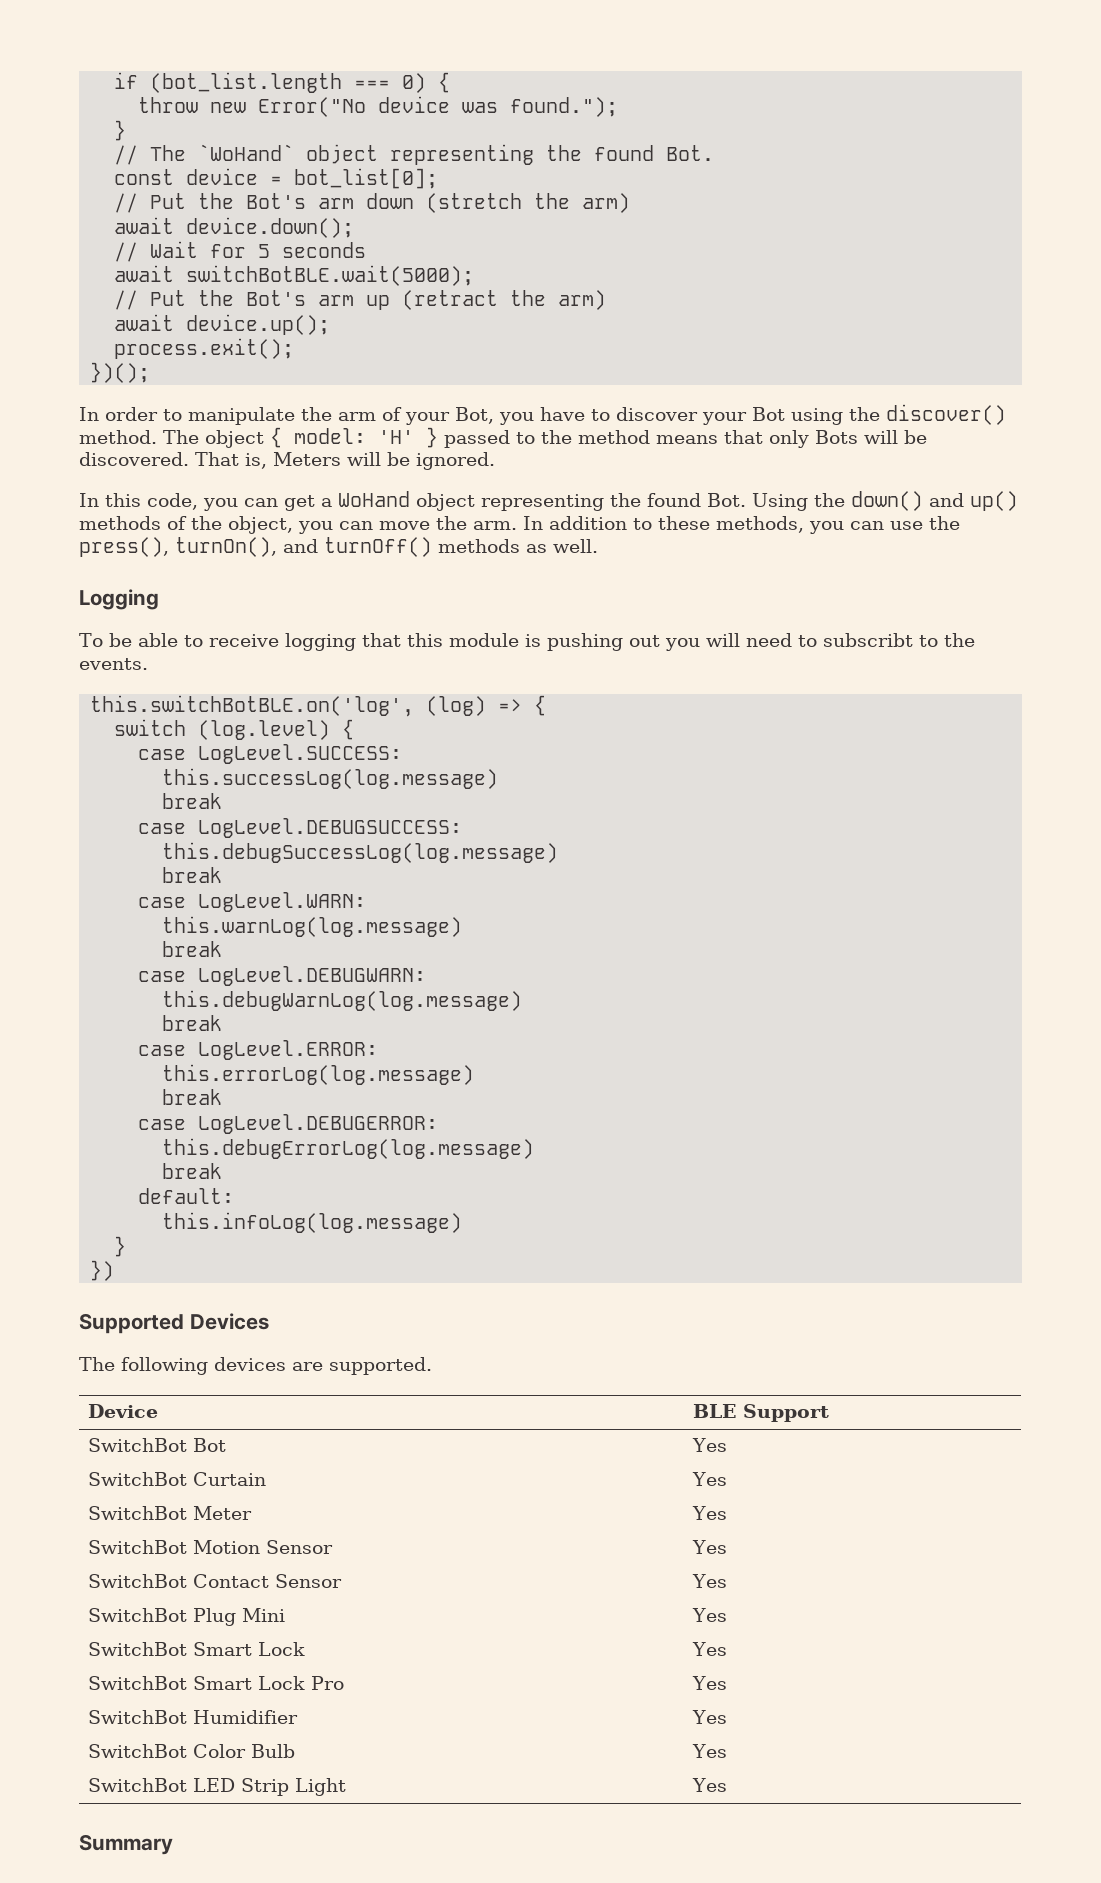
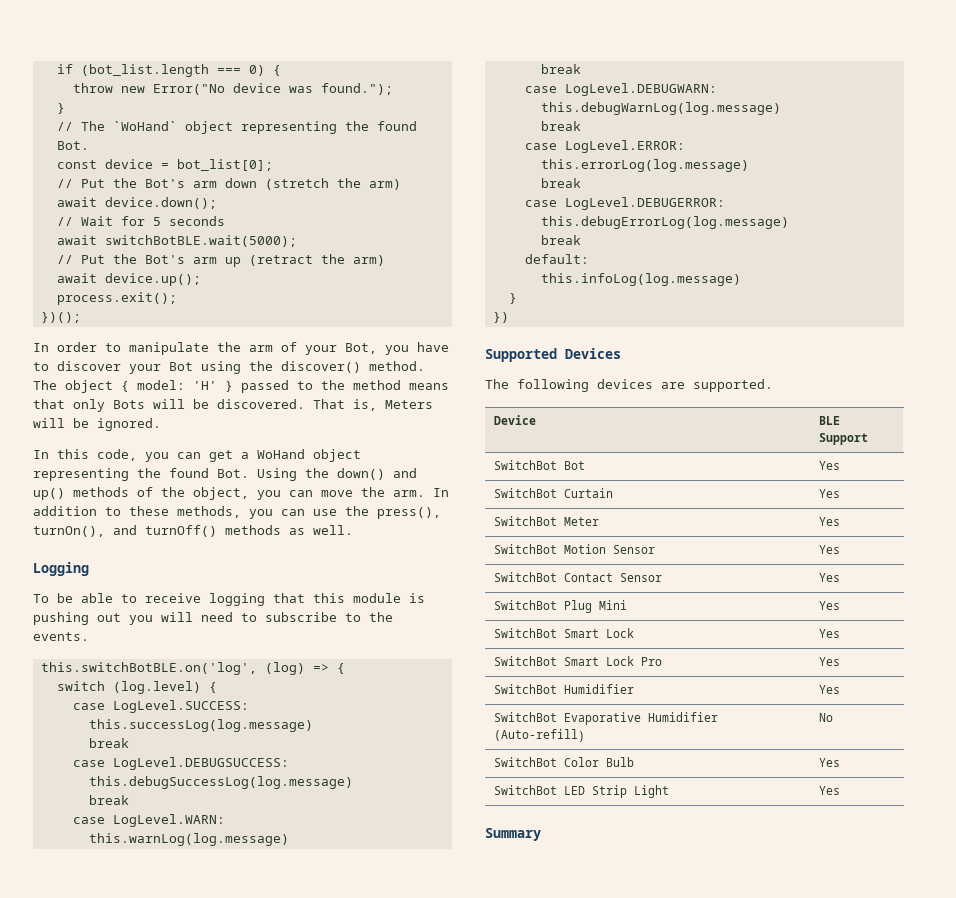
- To be able to receive logging that this module is pushing out you will need to subscribt to the events.
+ To be able to receive logging that this module is pushing out you will need to subscribe to the events.
+ SwitchBot Evaporative Humidifier (Auto-refill) | No

